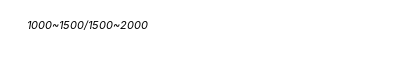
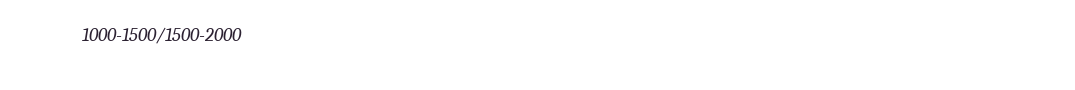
- 1000~1500/1500~2000
+ 1000-1500/1500-2000

